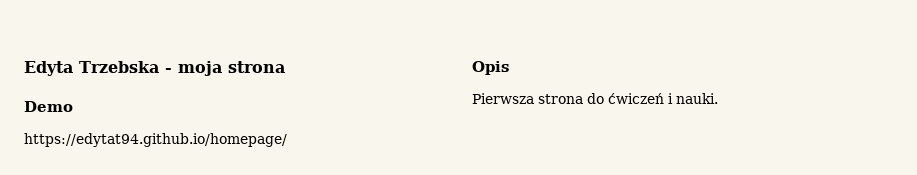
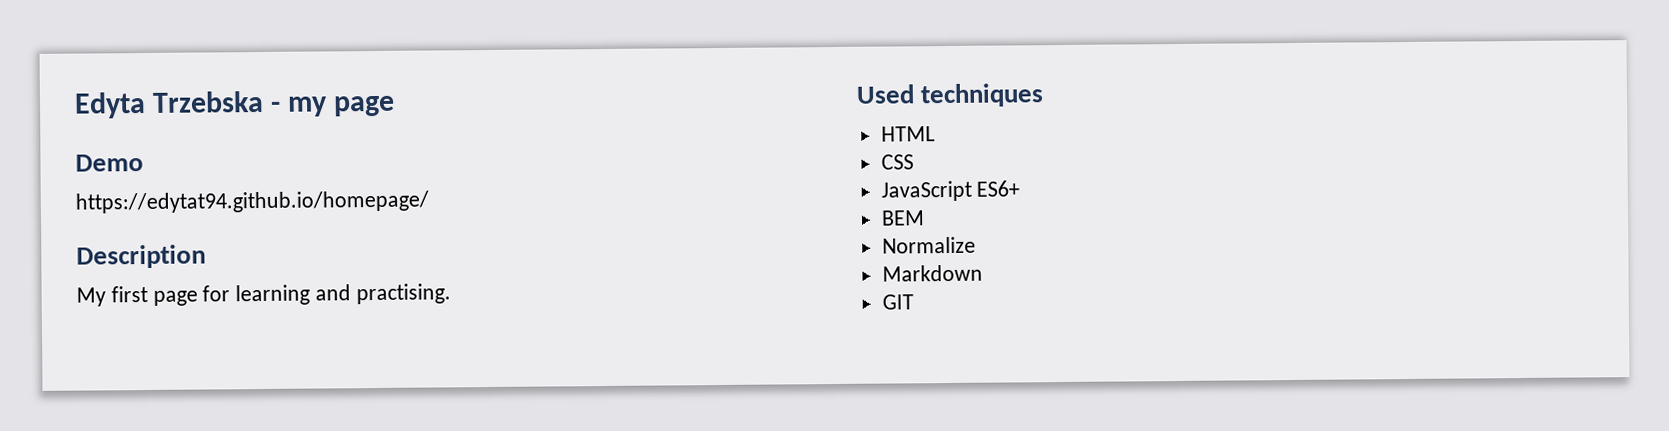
- Edyta Trzebska - moja strona
+ Edyta Trzebska - my page
- Opis
- Pierwsza strona do ćwiczeń i nauki.
+ Description
+ My first page for learning and practising.
+ Used techniques
+ HTML
+ CSS
+ JavaScript ES6+
+ BEM
+ Normalize
+ Markdown
+ GIT

